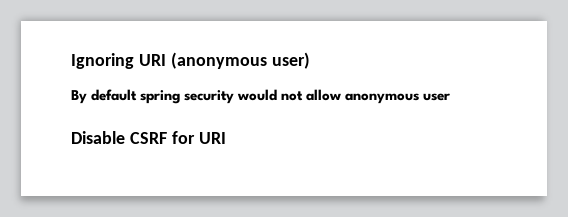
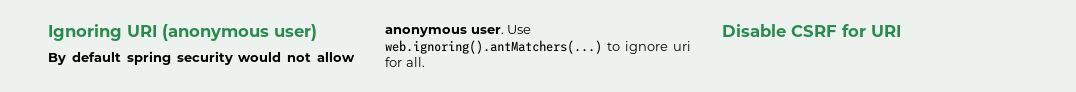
- By default spring security would not allow anonymous user
+ By default spring security would not allow anonymous user. Use web.ignoring().antMatchers(...) to ignore uri for all.

